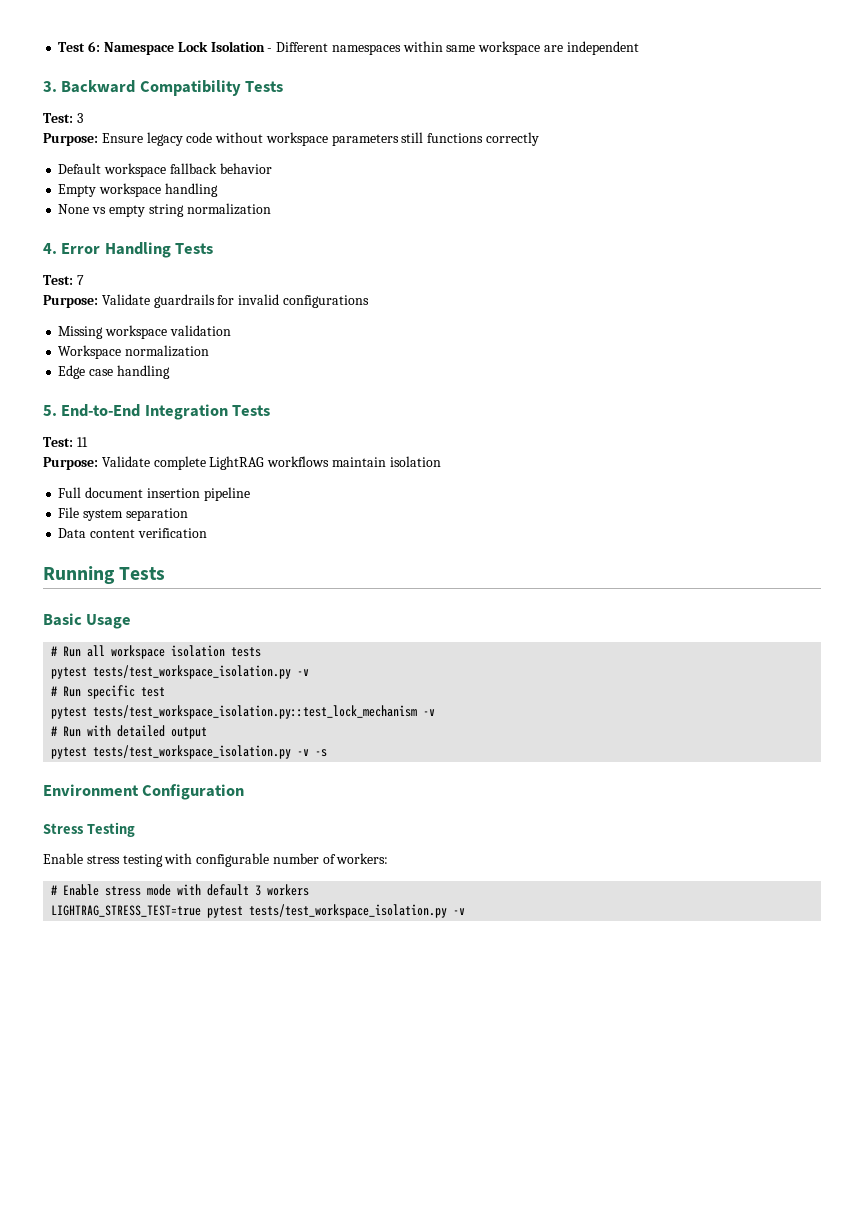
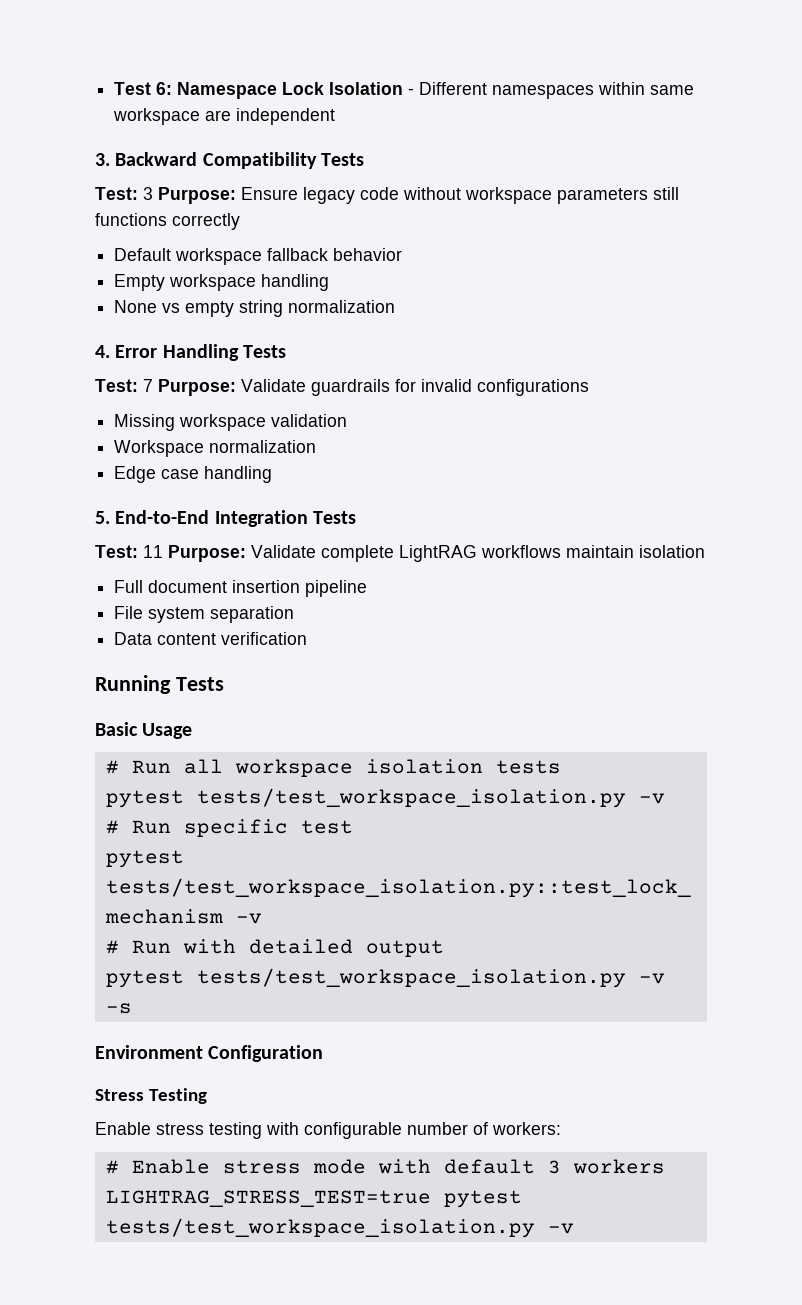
- Test: 3
- Purpose: Ensure legacy code without workspace parameters still functions correctly
+ Test: 3 Purpose: Ensure legacy code without workspace parameters still functions correctly
- Test: 7
- Purpose: Validate guardrails for invalid configurations
+ Test: 7 Purpose: Validate guardrails for invalid configurations
- Test: 11
- Purpose: Validate complete LightRAG workflows maintain isolation
+ Test: 11 Purpose: Validate complete LightRAG workflows maintain isolation

